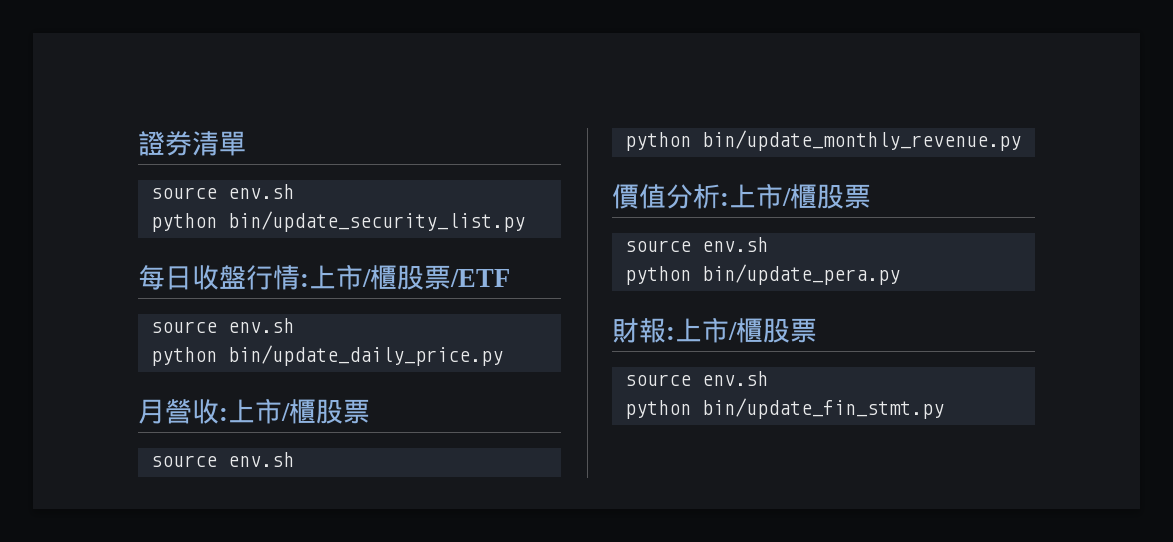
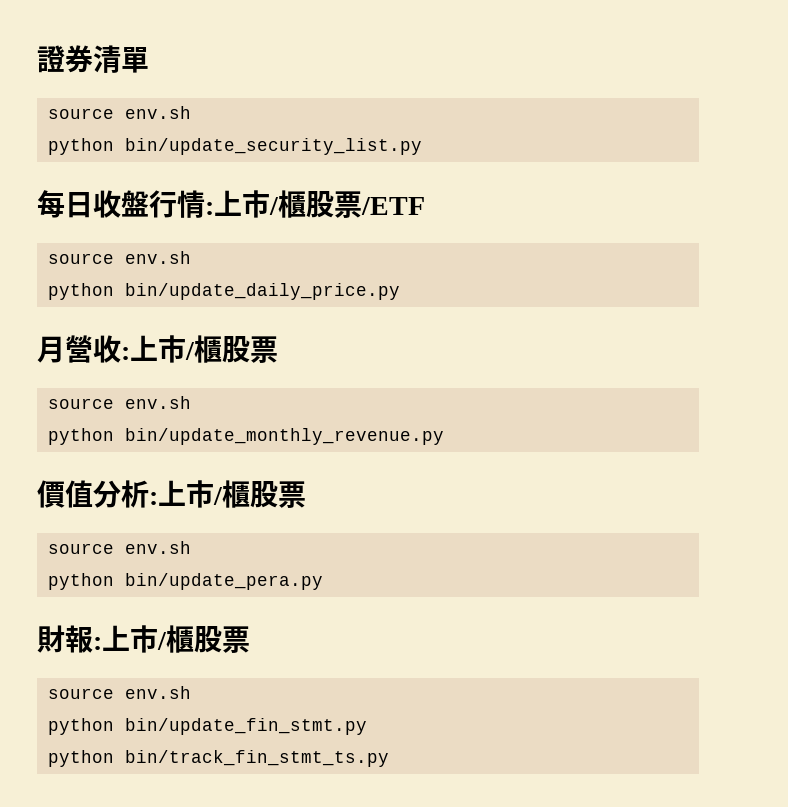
+ python bin/track_fin_stmt_ts.py

